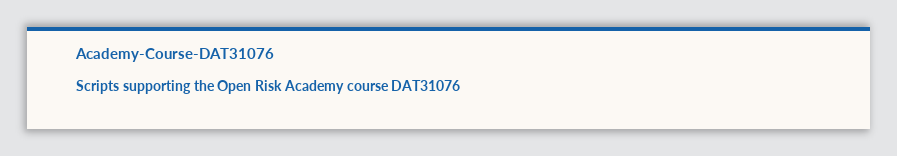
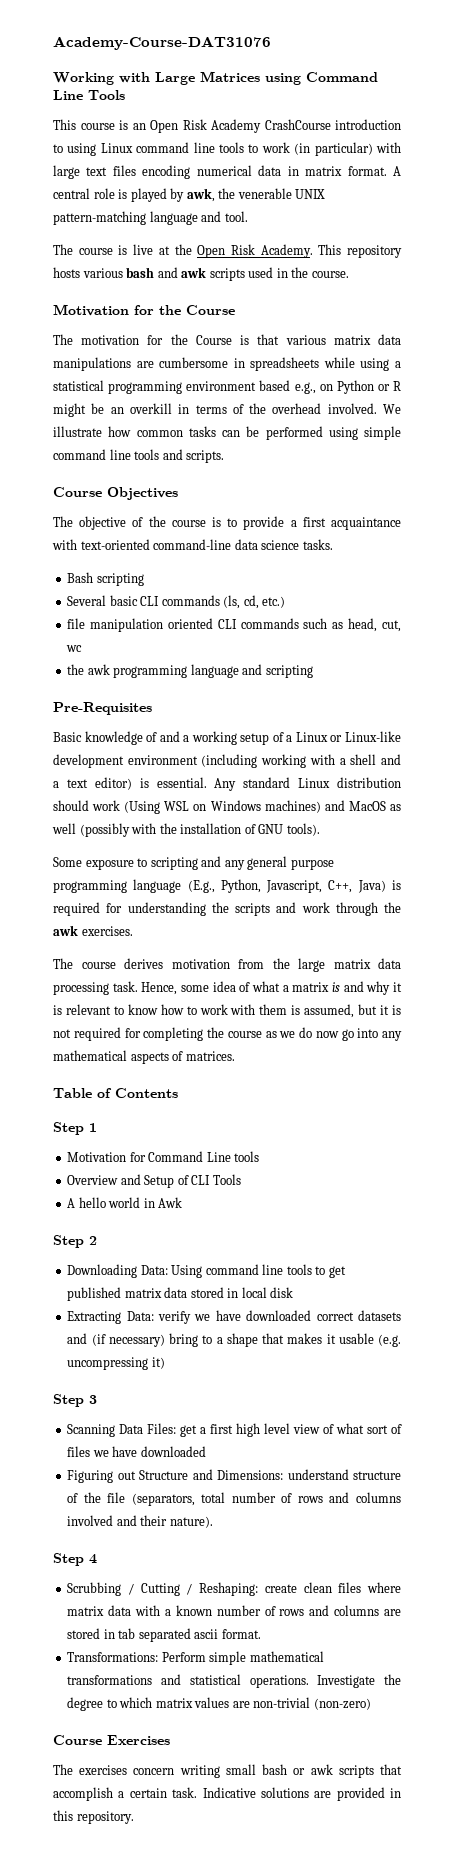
- Scripts supporting the Open Risk Academy course DAT31076
+ Working with Large Matrices using Command Line Tools
+ This course is an Open Risk Academy CrashCourse introduction to using Linux command line tools to work (in particular) with large text files encoding numerical data in matrix format. A central role is played by awk, the venerable UNIX pattern-matching language and tool.
+ The course is live at the Open Risk Academy. This repository hosts various bash and awk scripts used in the course.
+ Motivation for the Course
+ The motivation for the Course is that various matrix data manipulations are cumbersome in spreadsheets while using a statistical programming environment based e.g., on Python or R might be an overkill in terms of the overhead involved. We illustrate how common tasks can be performed using simple command line tools and scripts.
+ Course Objectives
+ The objective of the course is to provide a first acquaintance with text-oriented command-line data science tasks.
+ Bash scripting
+ Several basic CLI commands (ls, cd, etc.)
+ file manipulation oriented CLI commands such as head, cut, wc
+ the awk programming language and scripting
+ Pre-Requisites
+ Basic knowledge of and a working setup of a Linux or Linux-like development environment (including working with a shell and a text editor) is essential. Any standard Linux distribution should work (Using WSL on Windows machines) and MacOS as well (possibly with the installation of GNU tools).
+ Some exposure to scripting and any general purpose programming language (E.g., Python, Javascript, C++, Java) is required for understanding the scripts and work through the awk exercises.
+ The course derives motivation from the large matrix data processing task. Hence, some idea of what a matrix is and why it is relevant to know how to work with them is assumed, but it is not required for completing the course as we do now go into any mathematical aspects of matrices.
+ Table of Contents
+ Step 1
+ Motivation for Command Line tools
+ Overview and Setup of CLI Tools
+ A hello world in Awk
+ Step 2
+ Downloading Data: Using command line tools to get published matrix data stored in local disk
+ Extracting Data: verify we have downloaded correct datasets and (if necessary) bring to a shape that makes it usable (e.g. uncompressing it)
+ Step 3
+ Scanning Data Files: get a first high level view of what sort of files we have downloaded
+ Figuring out Structure and Dimensions: understand structure of the file (separators, total number of rows and columns involved and their nature).
+ Step 4
+ Scrubbing / Cutting / Reshaping: create clean files where matrix data with a known number of rows and columns are stored in tab separated ascii format.
+ Transformations: Perform simple mathematical transformations and statistical operations. Investigate the degree to which matrix values are non-trivial (non-zero)
+ Course Exercises
+ The exercises concern writing small bash or awk scripts that accomplish a certain task. Indicative solutions are provided in this repository.

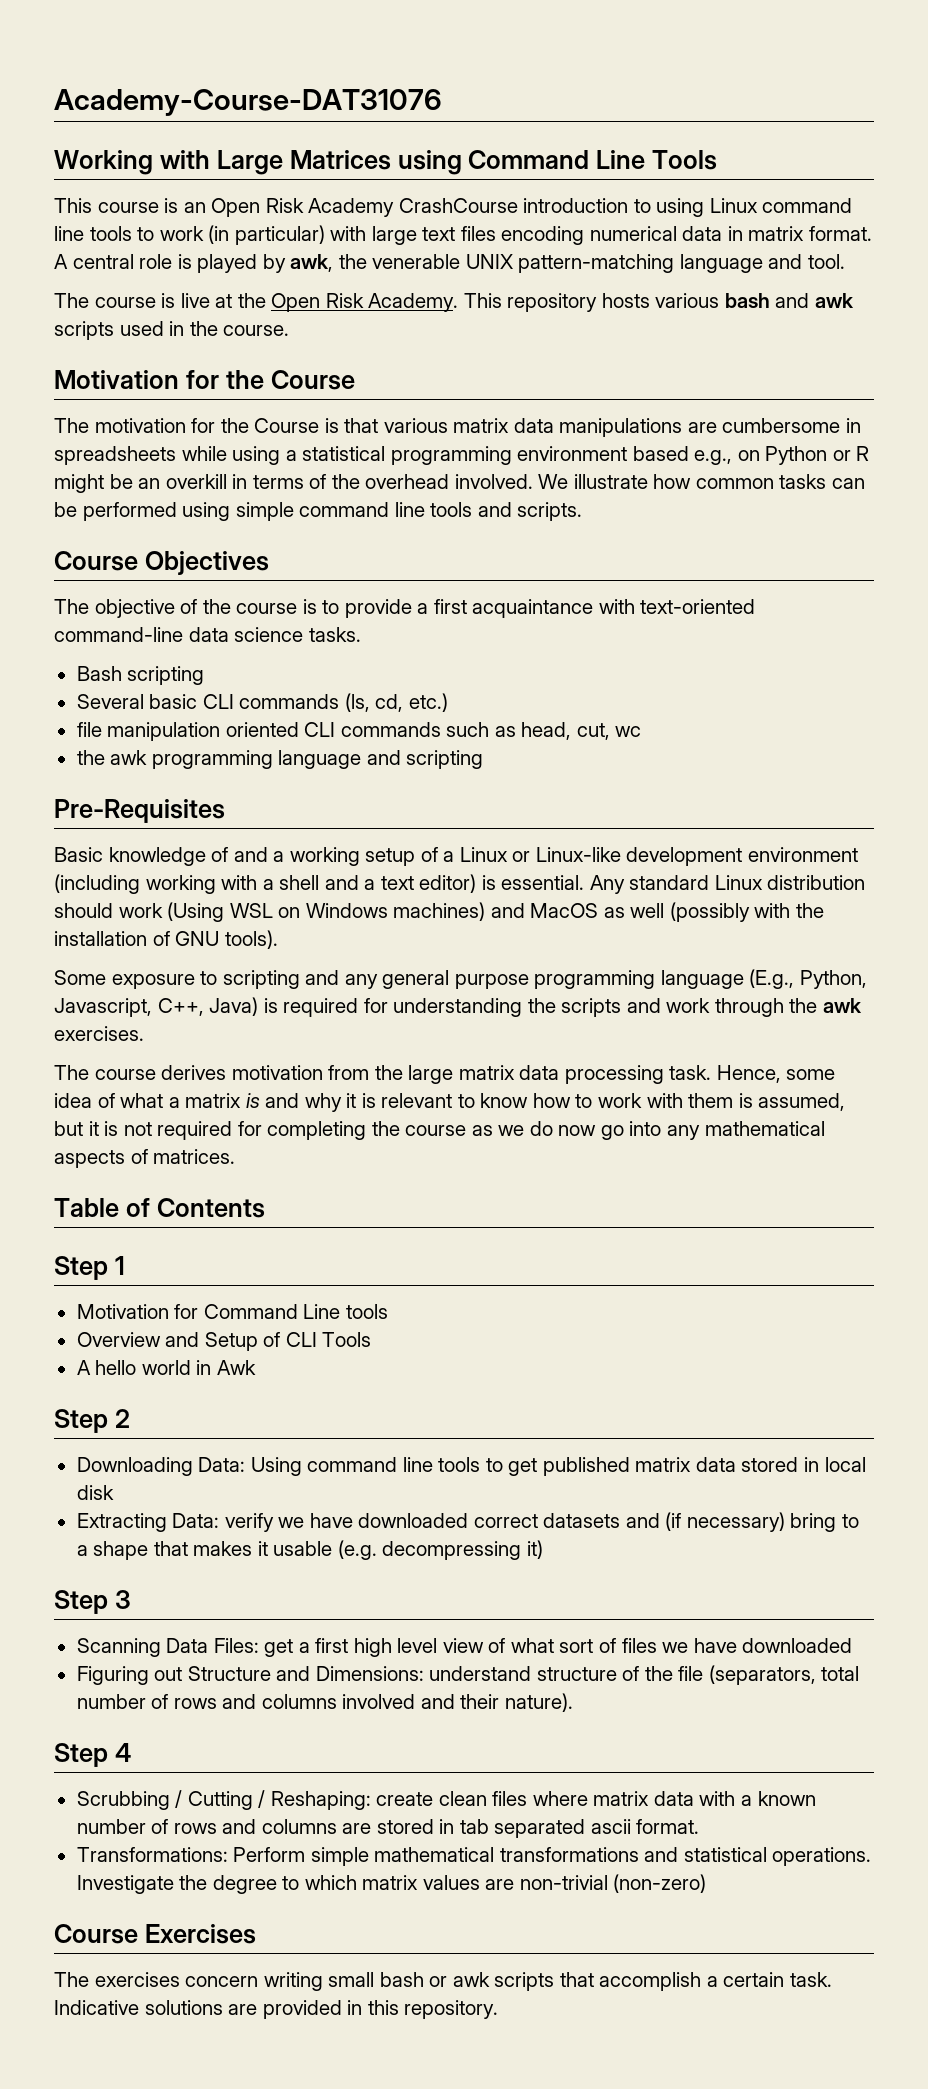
- Extracting Data: verify we have downloaded correct datasets and (if necessary) bring to a shape that makes it usable (e.g. uncompressing it)
+ Extracting Data: verify we have downloaded correct datasets and (if necessary) bring to a shape that makes it usable (e.g. decompressing it)

